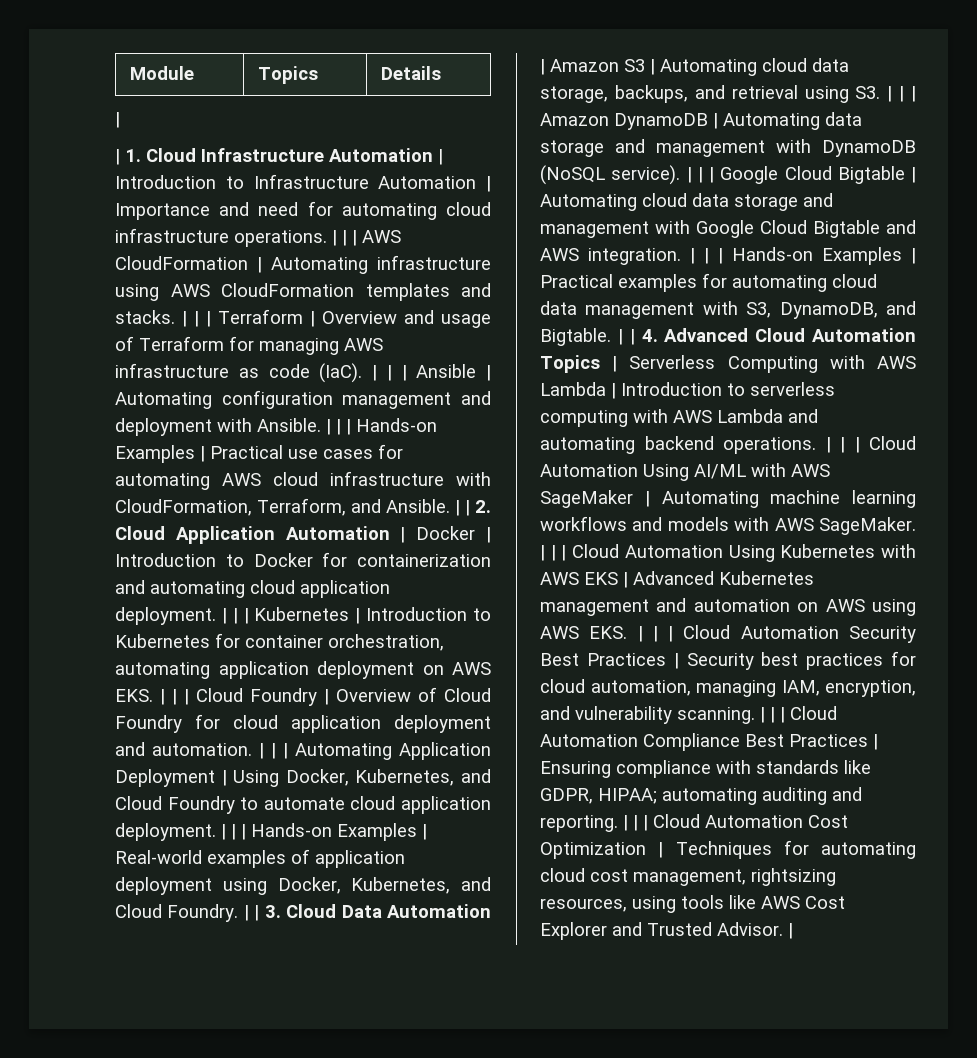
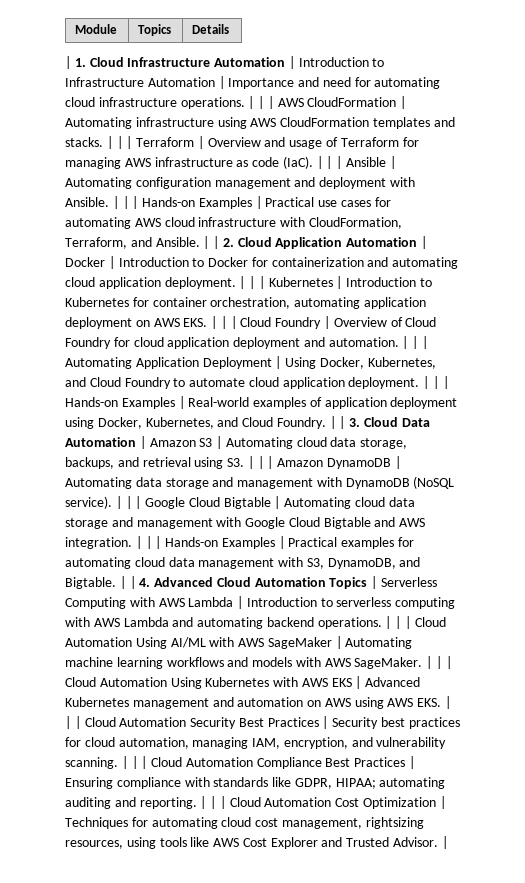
  Module | Topics | Details
- |

